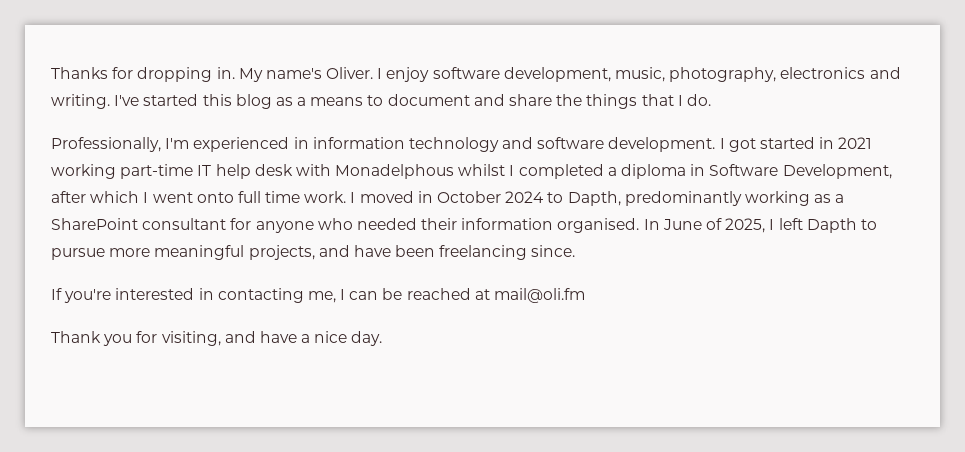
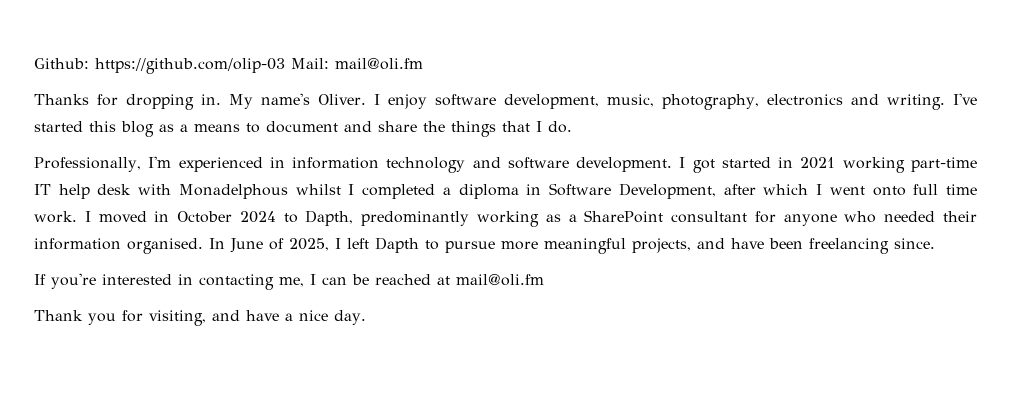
+ Github: https://github.com/olip-03 Mail: mail@oli.fm

